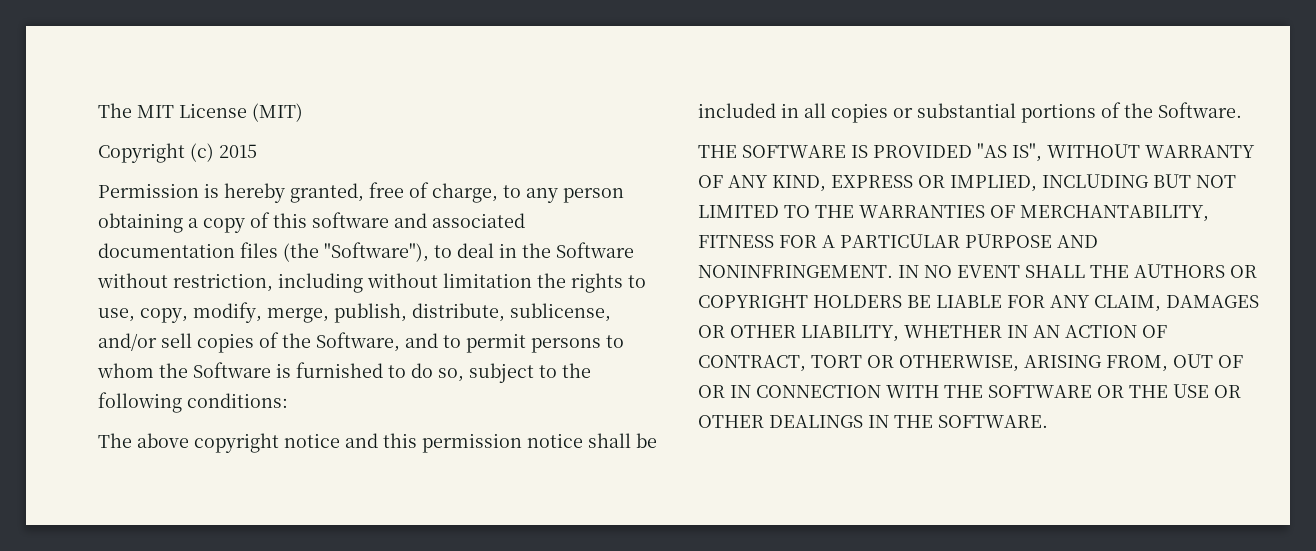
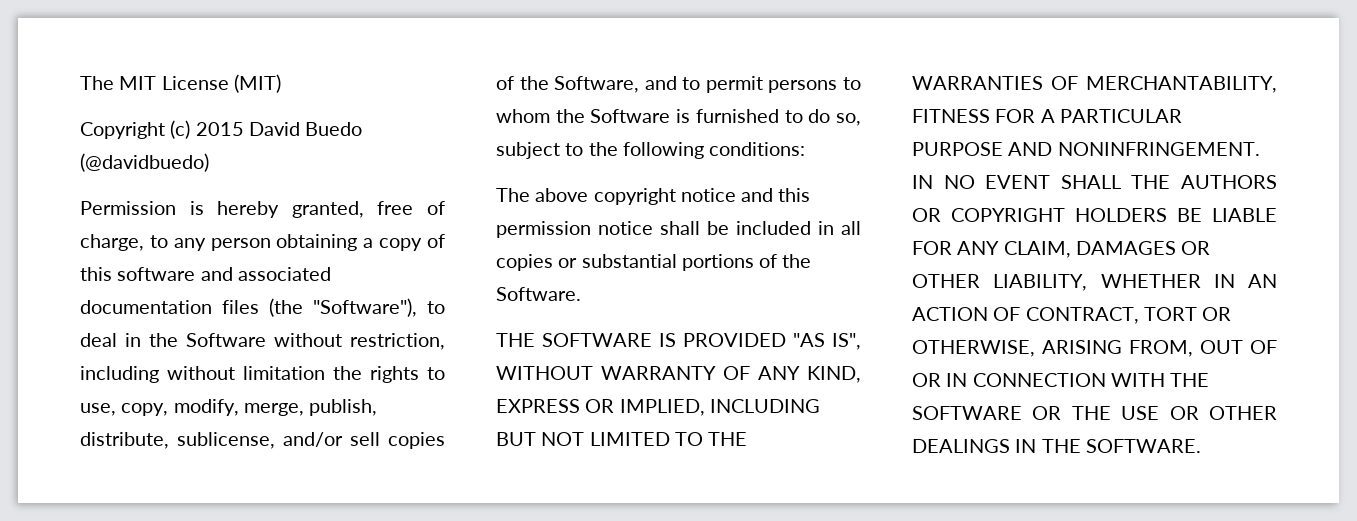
- Copyright (c) 2015
+ Copyright (c) 2015 David Buedo (@davidbuedo)

